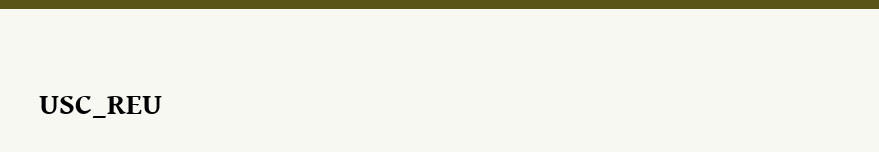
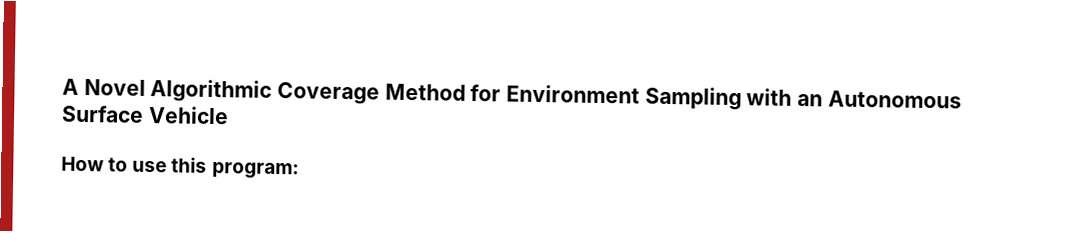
- USC_REU
+ A Novel Algorithmic Coverage Method for Environment Sampling with an Autonomous Surface Vehicle
+ How to use this program:

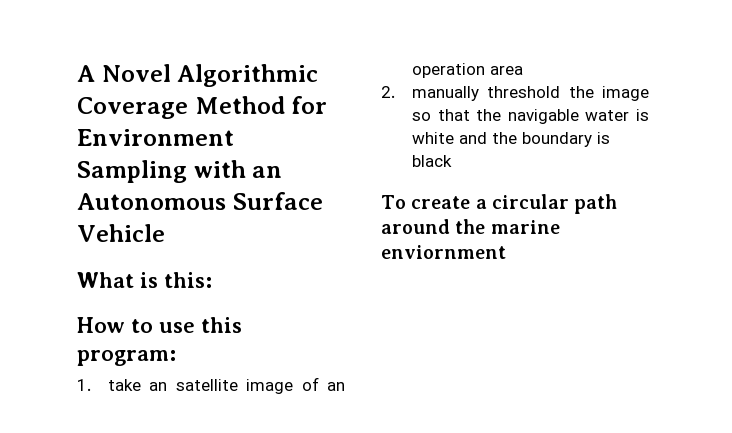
+ What is this:
+ 1. take an satellite image of an operation area
+ 2. manually threshold the image so that the navigable water is white and the boundary is black
+ To create a circular path around the marine enviornment

